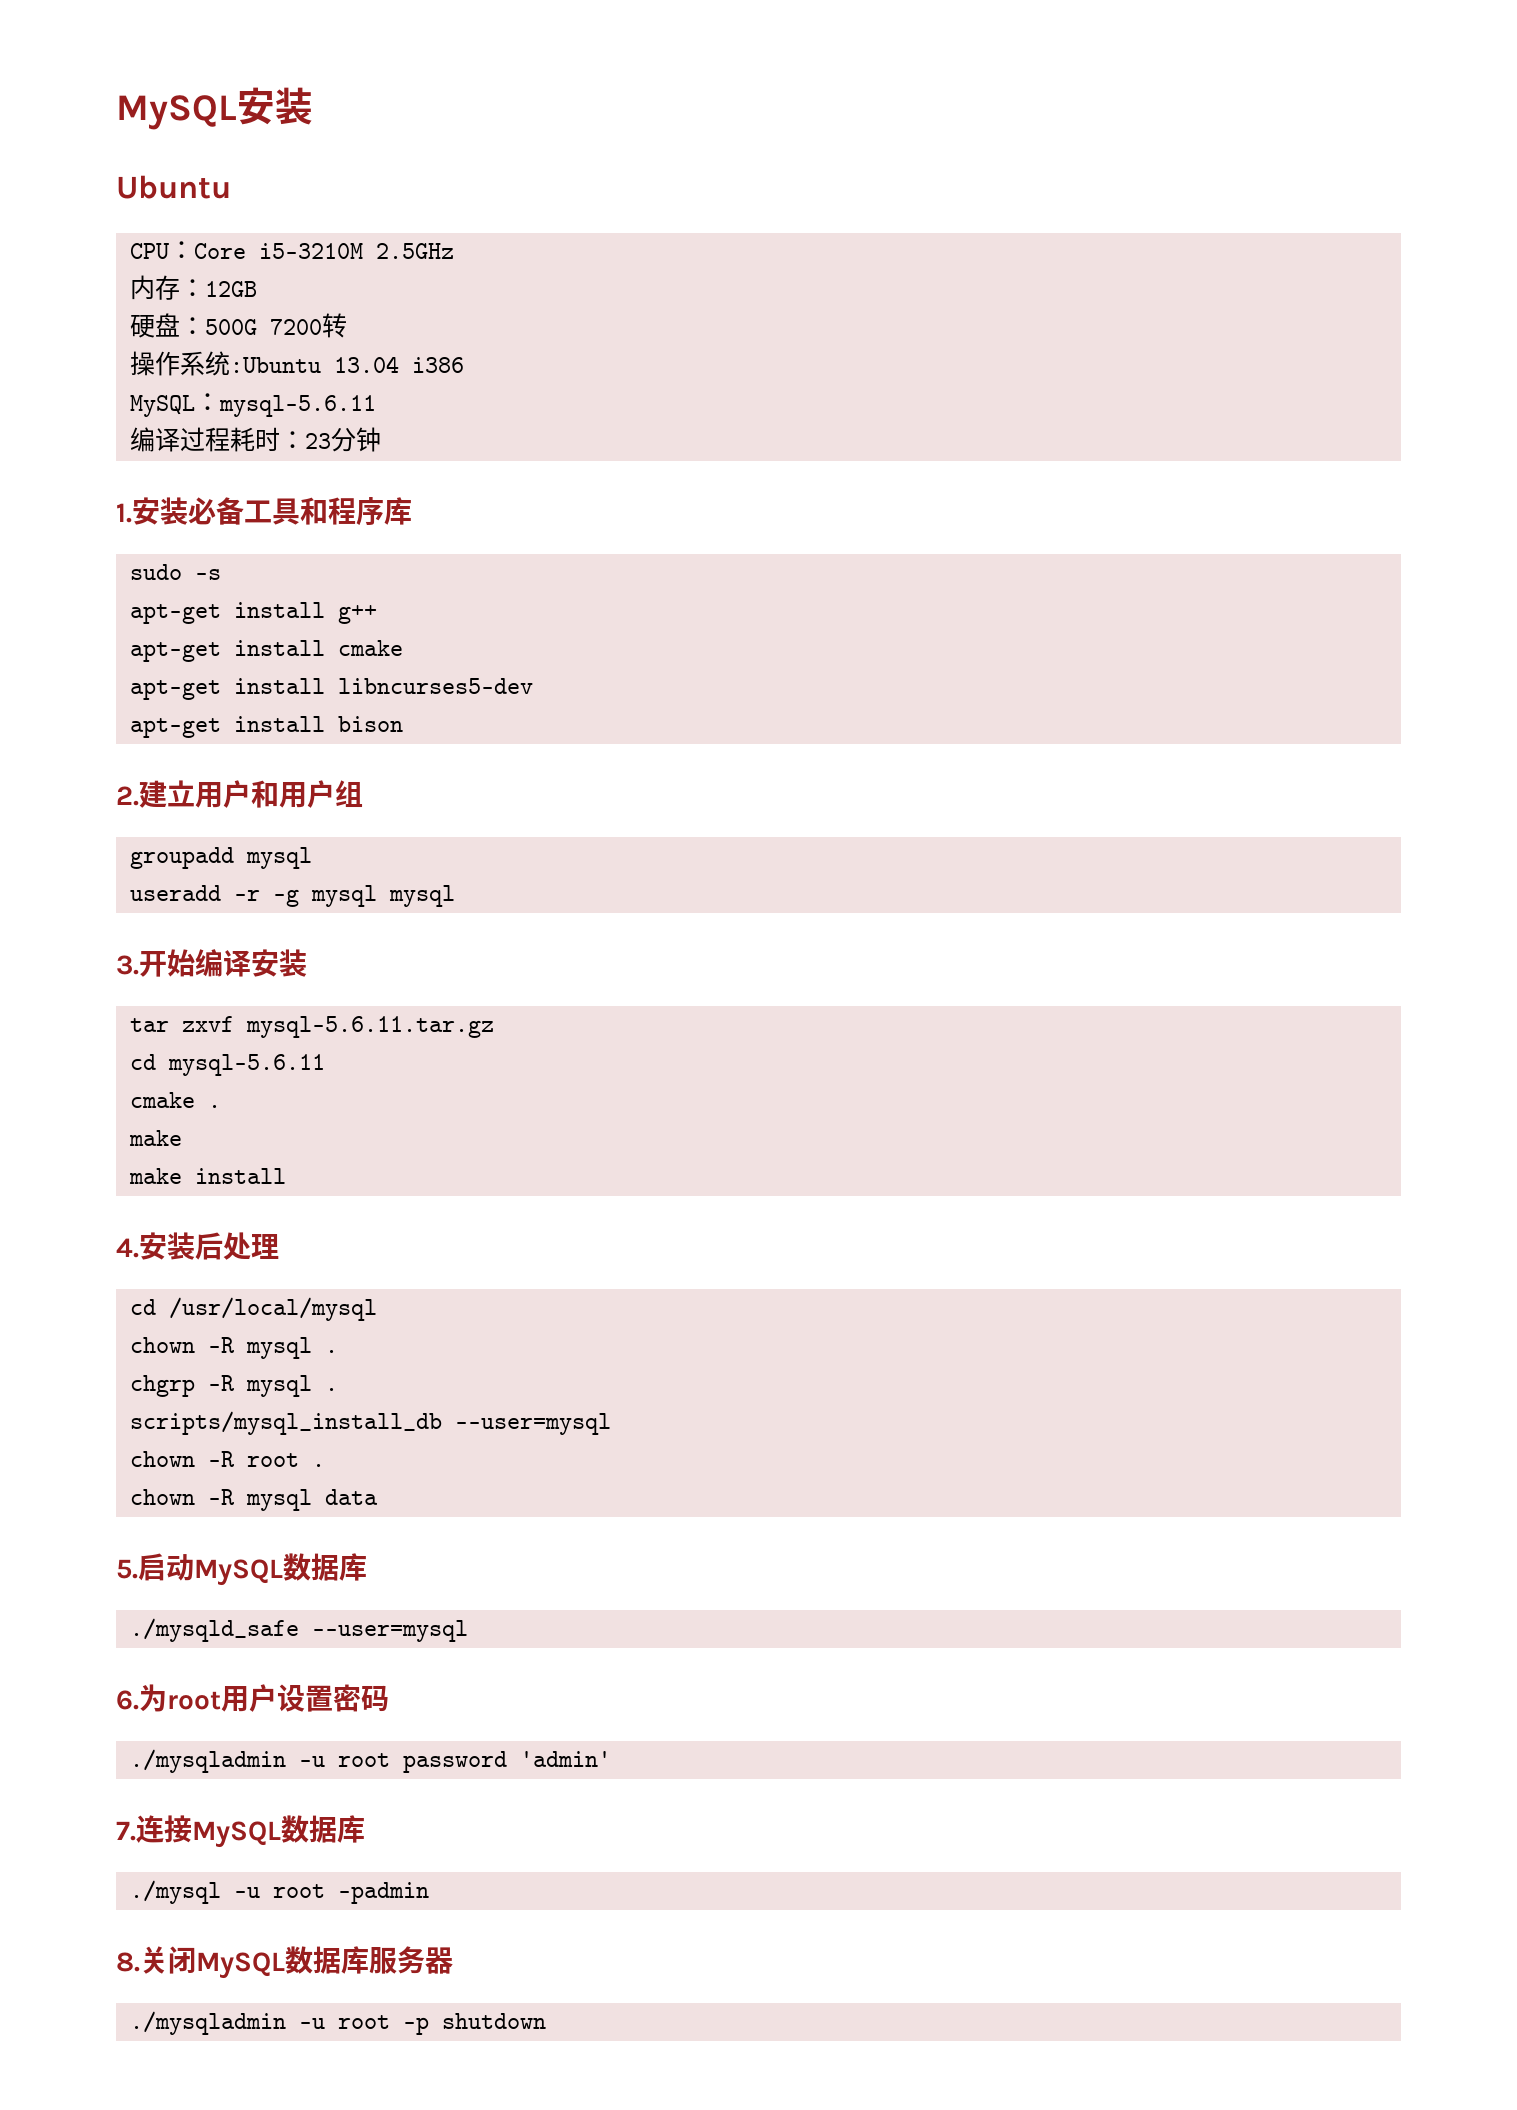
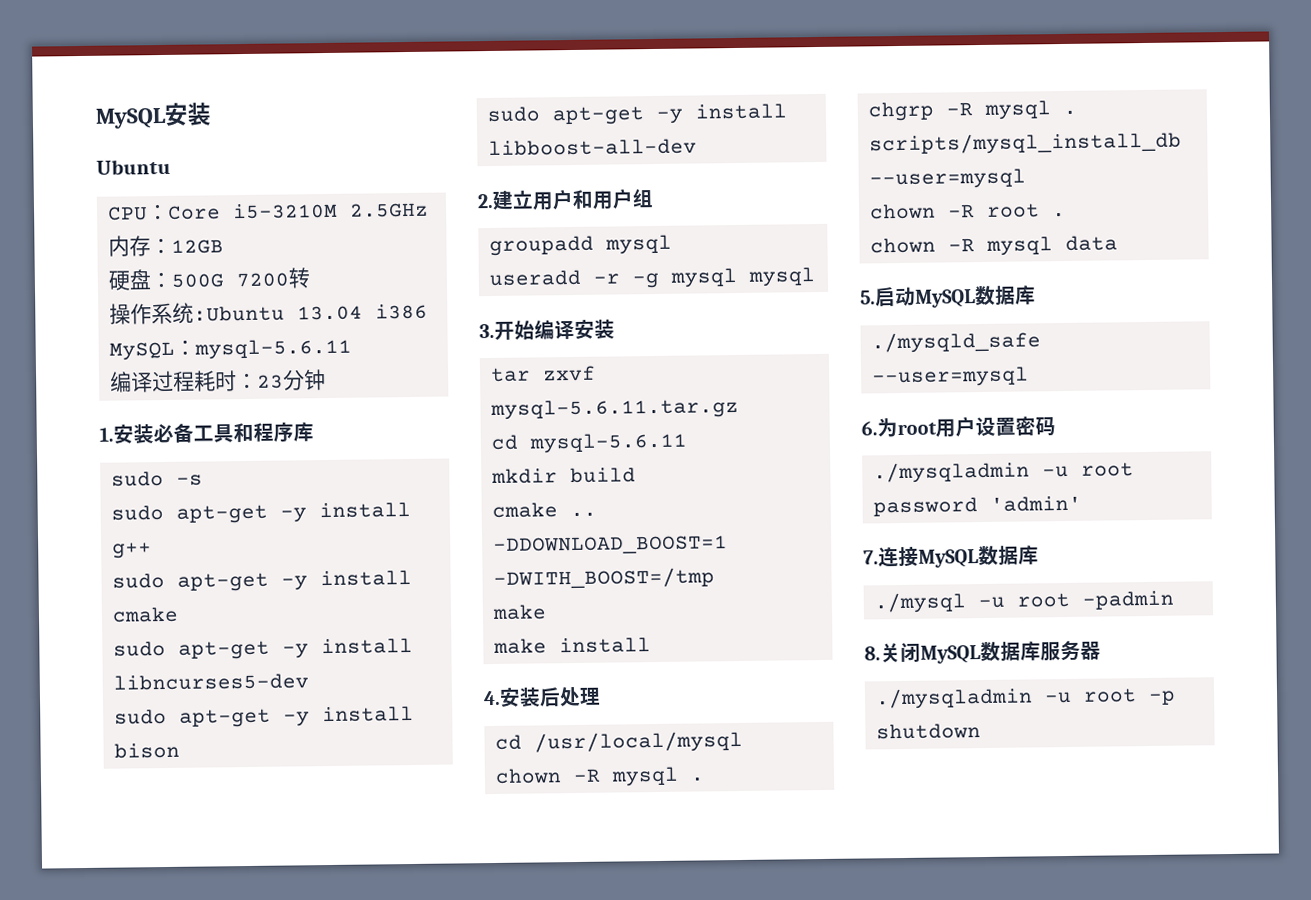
- apt-get install g++
+ sudo apt-get -y install g++
- apt-get install cmake
+ sudo apt-get -y install cmake
- apt-get install libncurses5-dev
+ sudo apt-get -y install libncurses5-dev
- apt-get install bison
+ sudo apt-get -y install bison
+ sudo apt-get -y install libboost-all-dev
- cmake .
+ mkdir build
+ cmake .. -DDOWNLOAD_BOOST=1 -DWITH_BOOST=/tmp

